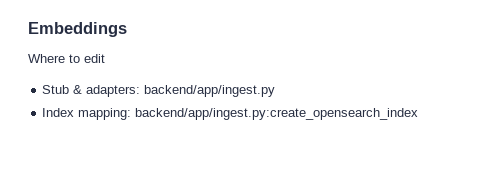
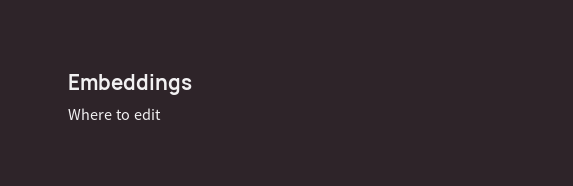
- Stub & adapters: backend/app/ingest.py
- Index mapping: backend/app/ingest.py:create_opensearch_index

